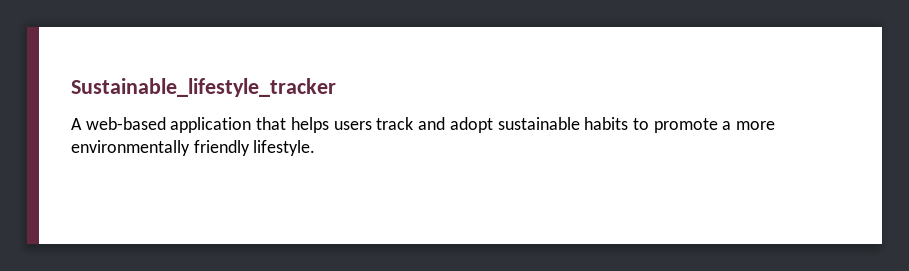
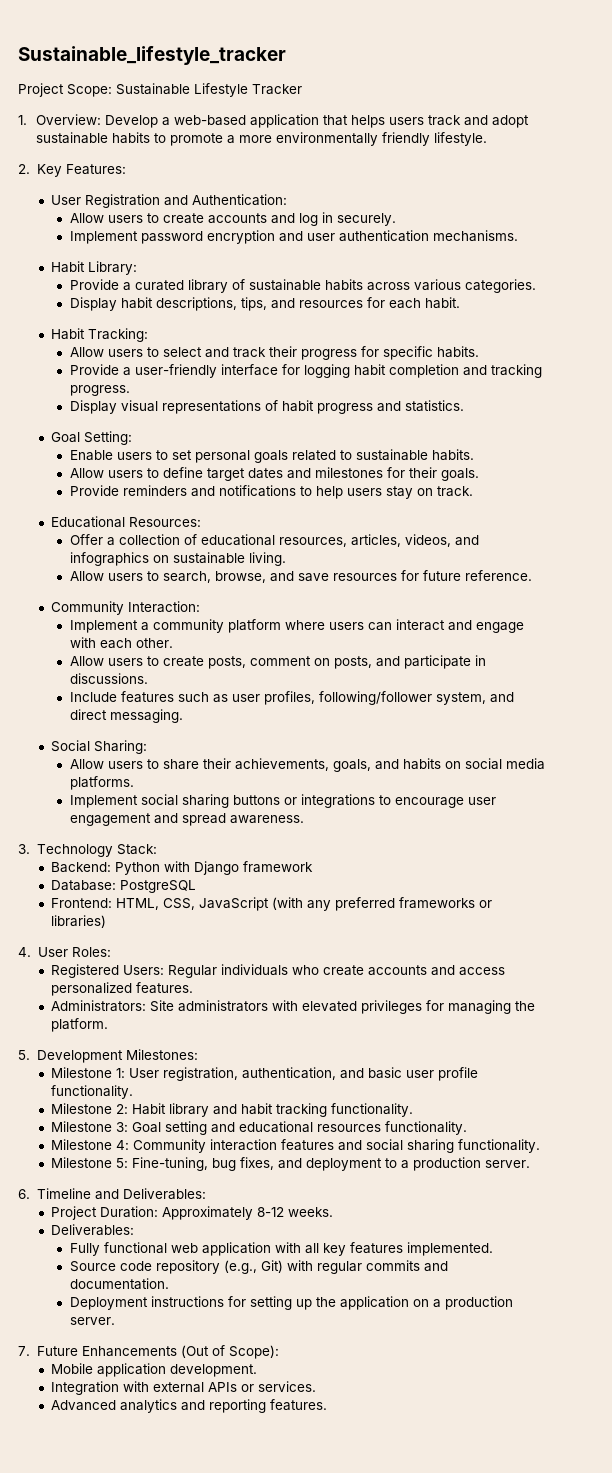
- A web-based application that helps users track and adopt sustainable habits to promote a more environmentally friendly lifestyle.
+ Project Scope: Sustainable Lifestyle Tracker
+ 1. Overview: Develop a web-based application that helps users track and adopt sustainable habits to promote a more environmentally friendly lifestyle.
+ 2. Key Features:
+ User Registration and Authentication:
+ Allow users to create accounts and log in securely.
+ Implement password encryption and user authentication mechanisms.
+ Habit Library:
+ Provide a curated library of sustainable habits across various categories.
+ Display habit descriptions, tips, and resources for each habit.
+ Habit Tracking:
+ Allow users to select and track their progress for specific habits.
+ Provide a user-friendly interface for logging habit completion and tracking progress.
+ Display visual representations of habit progress and statistics.
+ Goal Setting:
+ Enable users to set personal goals related to sustainable habits.
+ Allow users to define target dates and milestones for their goals.
+ Provide reminders and notifications to help users stay on track.
+ Educational Resources:
+ Offer a collection of educational resources, articles, videos, and infographics on sustainable living.
+ Allow users to search, browse, and save resources for future reference.
+ Community Interaction:
+ Implement a community platform where users can interact and engage with each other.
+ Allow users to create posts, comment on posts, and participate in discussions.
+ Include features such as user profiles, following/follower system, and direct messaging.
+ Social Sharing:
+ Allow users to share their achievements, goals, and habits on social media platforms.
+ Implement social sharing buttons or integrations to encourage user engagement and spread awareness.
+ 3. Technology Stack:
+ Backend: Python with Django framework
+ Database: PostgreSQL
+ Frontend: HTML, CSS, JavaScript (with any preferred frameworks or libraries)
+ 4. User Roles:
+ Registered Users: Regular individuals who create accounts and access personalized features.
+ Administrators: Site administrators with elevated privileges for managing the platform.
+ 5. Development Milestones:
+ Milestone 1: User registration, authentication, and basic user profile functionality.
+ Milestone 2: Habit library and habit tracking functionality.
+ Milestone 3: Goal setting and educational resources functionality.
+ Milestone 4: Community interaction features and social sharing functionality.
+ Milestone 5: Fine-tuning, bug fixes, and deployment to a production server.
+ 6. Timeline and Deliverables:
+ Project Duration: Approximately 8-12 weeks.
+ Deliverables:
+ Fully functional web application with all key features implemented.
+ Source code repository (e.g., Git) with regular commits and documentation.
+ Deployment instructions for setting up the application on a production server.
+ 7. Future Enhancements (Out of Scope):
+ Mobile application development.
+ Integration with external APIs or services.
+ Advanced analytics and reporting features.

